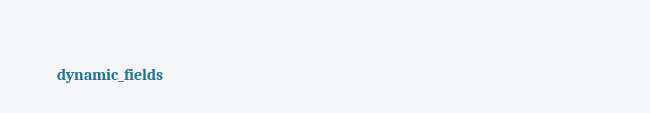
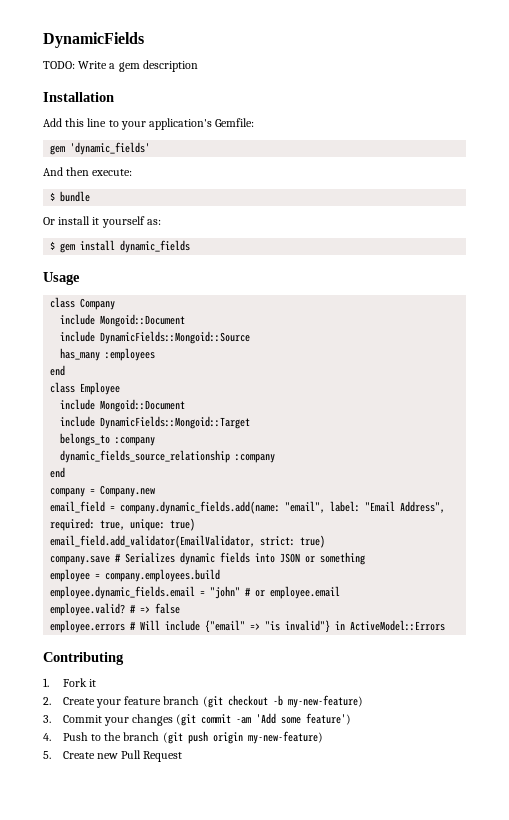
- dynamic_fields
+ DynamicFields
+ TODO: Write a gem description
+ Installation
+ Add this line to your application's Gemfile:
+ gem 'dynamic_fields'
+ And then execute:
+ $ bundle
+ Or install it yourself as:
+ $ gem install dynamic_fields
+ Usage
+ class Company
+ include Mongoid::Document
+ include DynamicFields::Mongoid::Source
+ has_many :employees
+ end
+ class Employee
+ include Mongoid::Document
+ include DynamicFields::Mongoid::Target
+ belongs_to :company
+ dynamic_fields_source_relationship :company
+ end
+ company = Company.new
+ email_field = company.dynamic_fields.add(name: "email", label: "Email Address", required: true, unique: true)
+ email_field.add_validator(EmailValidator, strict: true)
+ company.save # Serializes dynamic fields into JSON or something
+ employee = company.employees.build
+ employee.dynamic_fields.email = "john" # or employee.email
+ employee.valid? # => false
+ employee.errors # Will include {"email" => "is invalid"} in ActiveModel::Errors
+ Contributing
+ 1. Fork it
+ 2. Create your feature branch (git checkout -b my-new-feature)
+ 3. Commit your changes (git commit -am 'Add some feature')
+ 4. Push to the branch (git push origin my-new-feature)
+ 5. Create new Pull Request

